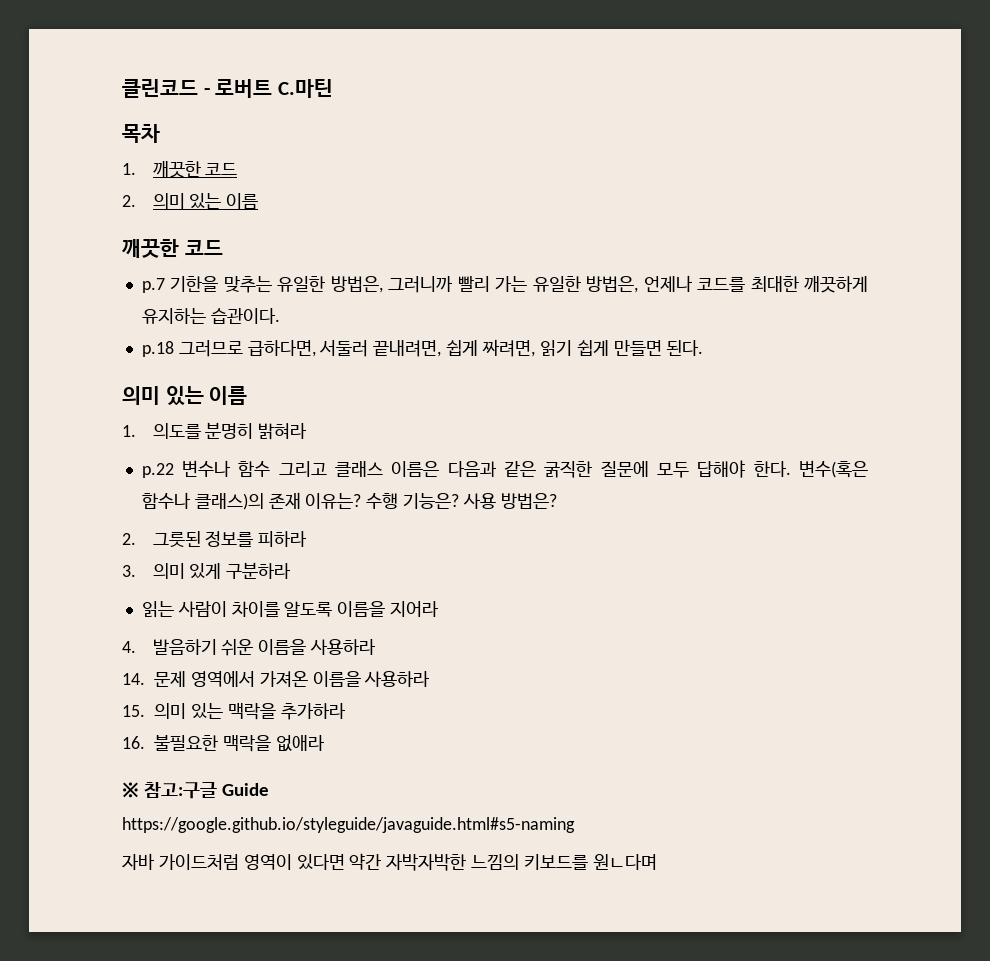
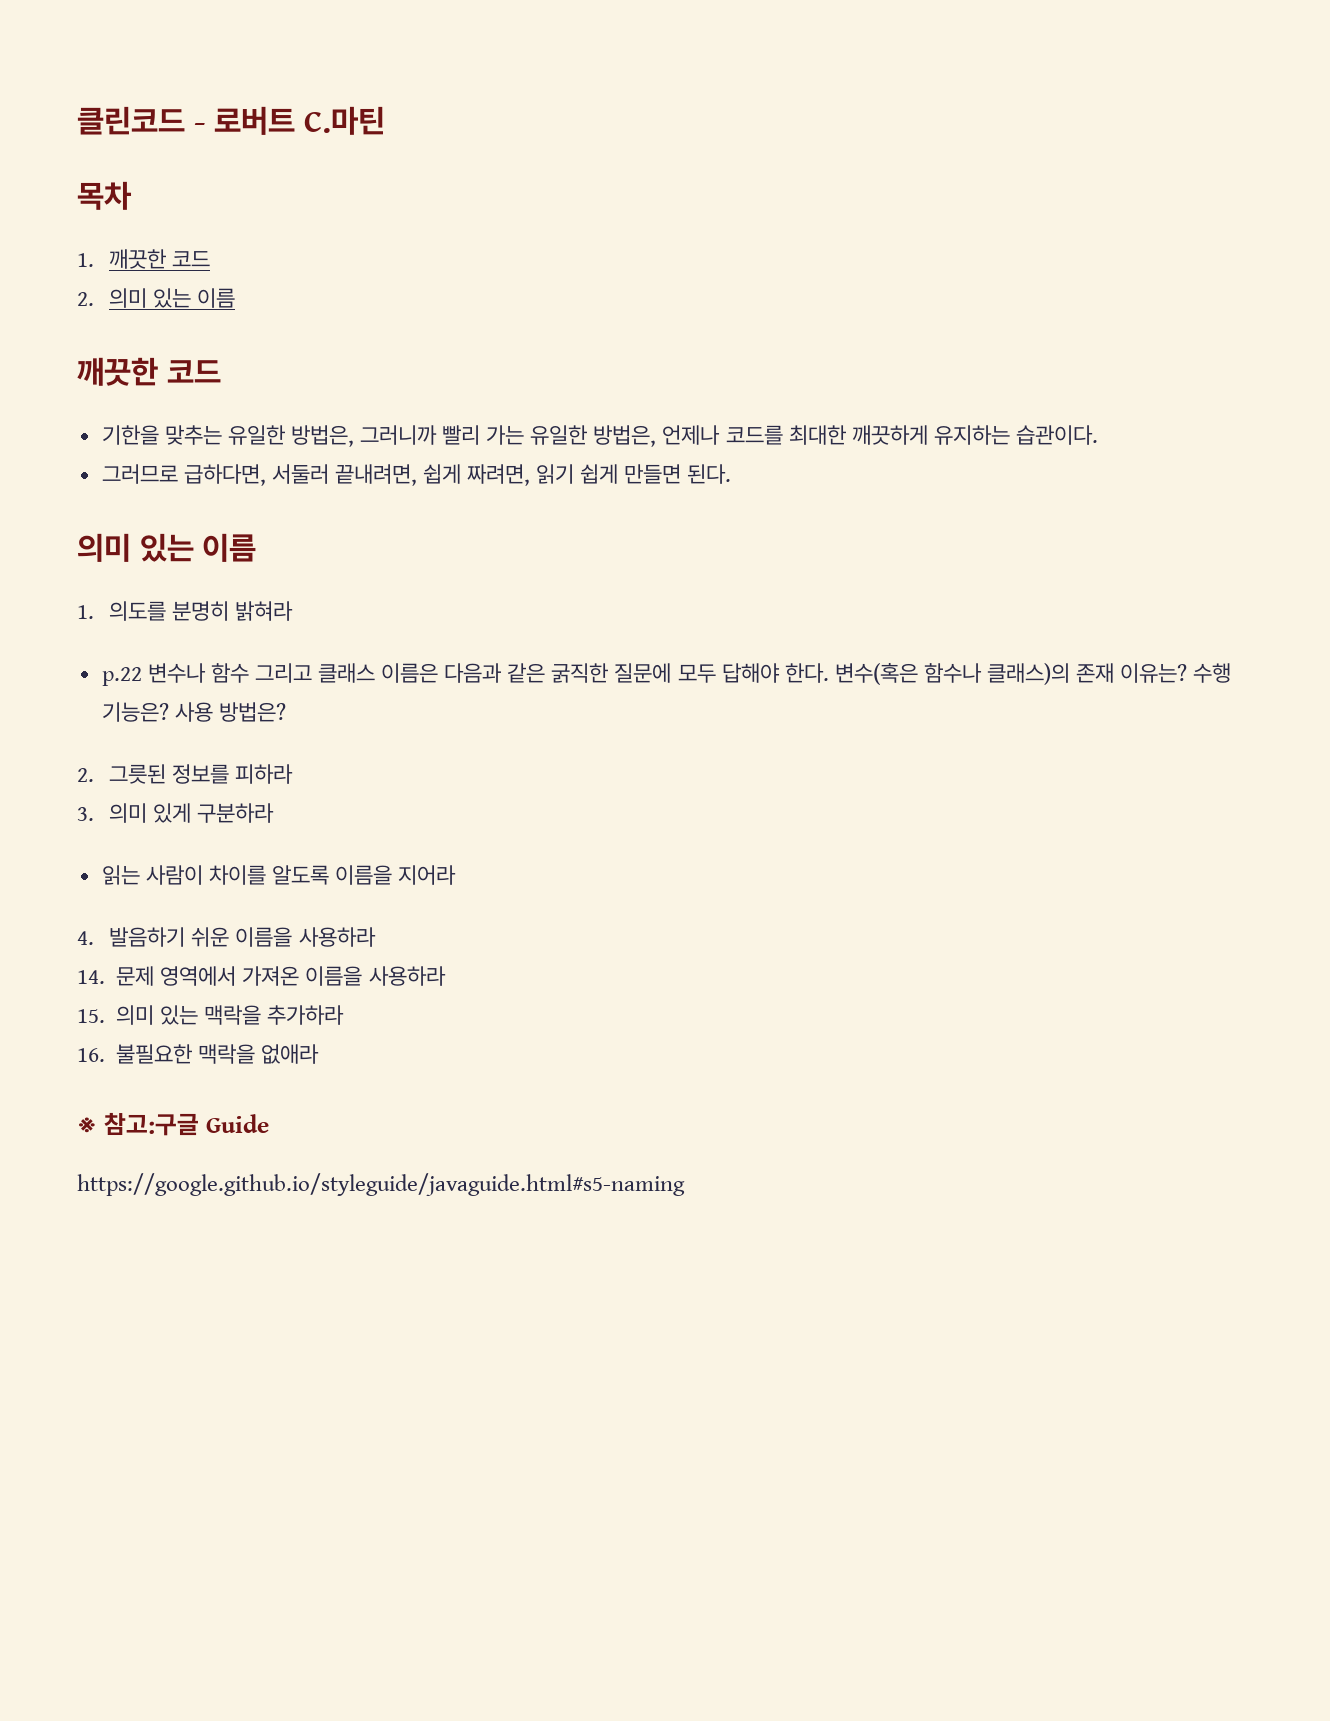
- p.7 기한을 맞추는 유일한 방법은, 그러니까 빨리 가는 유일한 방법은, 언제나 코드를 최대한 깨끗하게 유지하는 습관이다.
+ 기한을 맞추는 유일한 방법은, 그러니까 빨리 가는 유일한 방법은, 언제나 코드를 최대한 깨끗하게 유지하는 습관이다.
- p.18 그러므로 급하다면, 서둘러 끝내려면, 쉽게 짜려면, 읽기 쉽게 만들면 된다.
+ 그러므로 급하다면, 서둘러 끝내려면, 쉽게 짜려면, 읽기 쉽게 만들면 된다.
- 자바 가이드처럼 영역이 있다면 약간 자박자박한 느낌의 키보드를 원ㄴ다며

